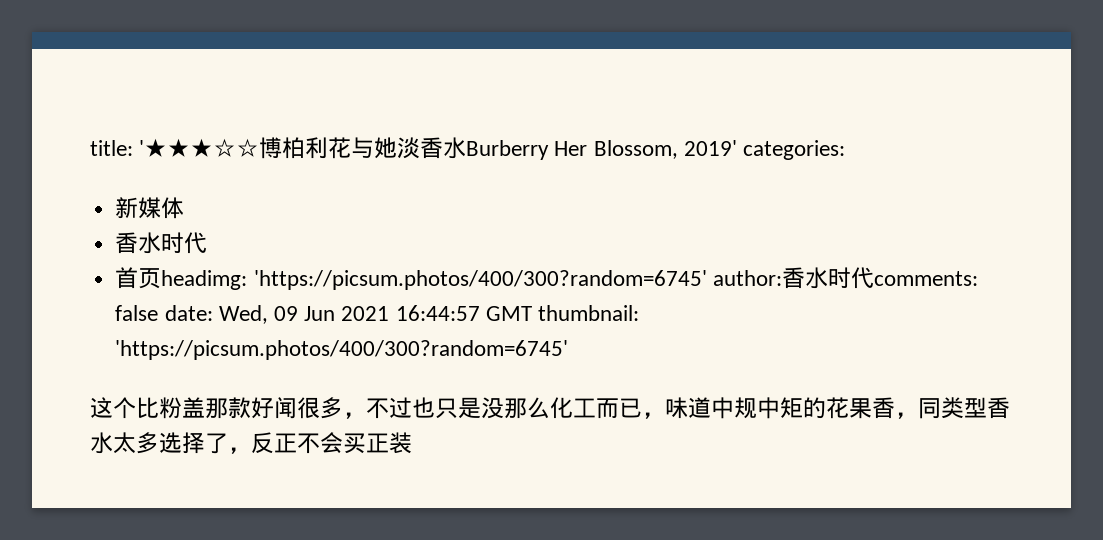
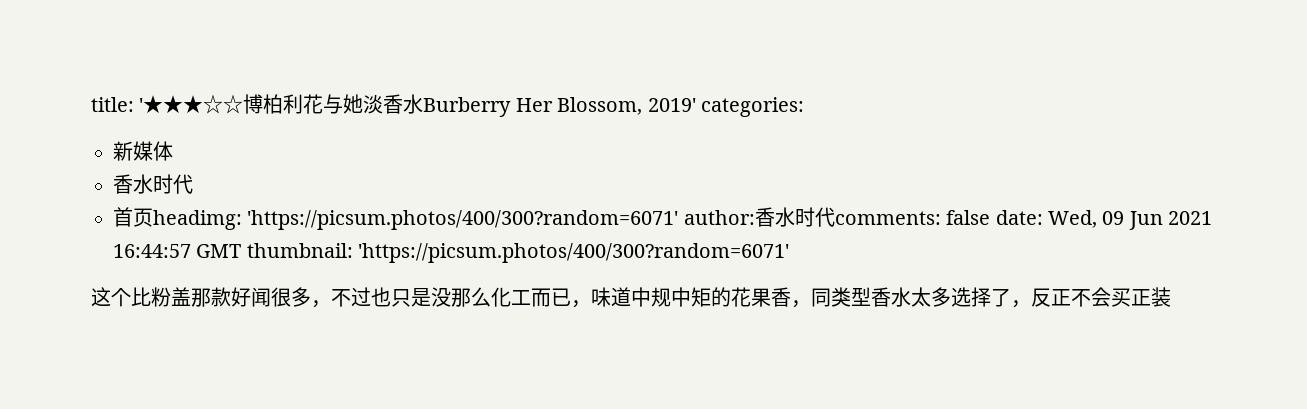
- 首页headimg: 'https://picsum.photos/400/300?random=6745' author:香水时代comments: false date: Wed, 09 Jun 2021 16:44:57 GMT thumbnail: 'https://picsum.photos/400/300?random=6745'
+ 首页headimg: 'https://picsum.photos/400/300?random=6071' author:香水时代comments: false date: Wed, 09 Jun 2021 16:44:57 GMT thumbnail: 'https://picsum.photos/400/300?random=6071'

